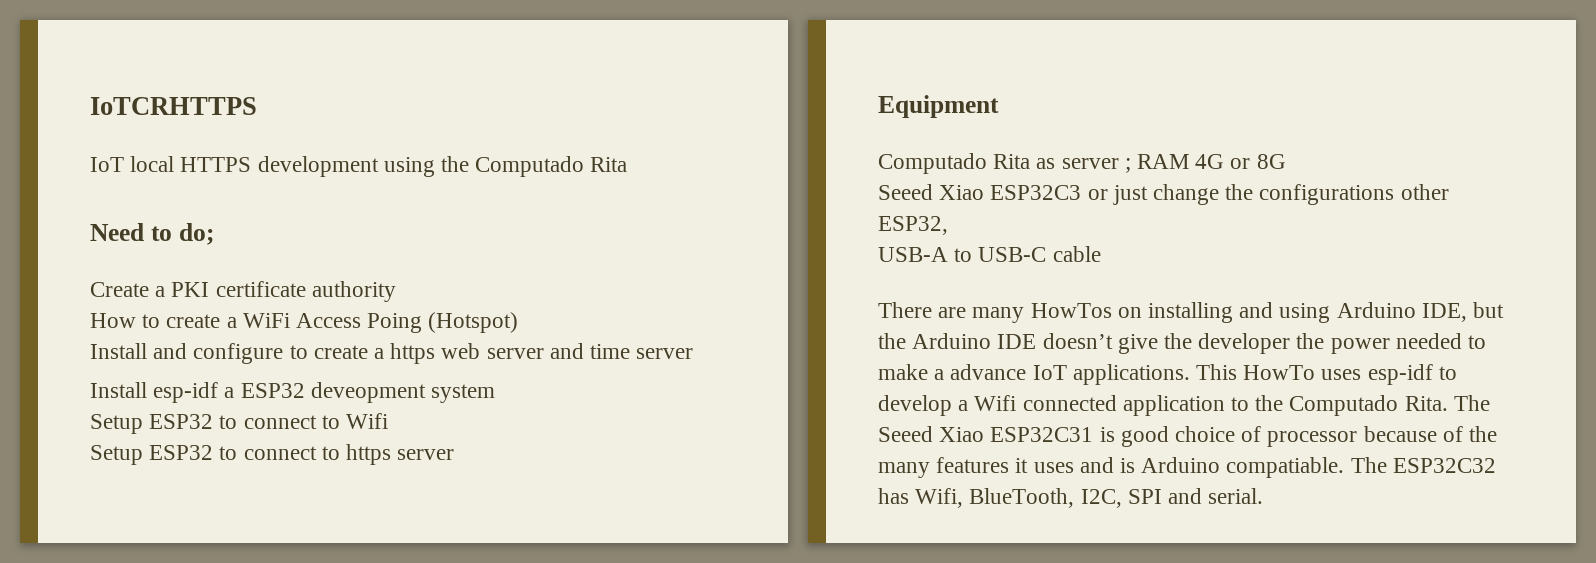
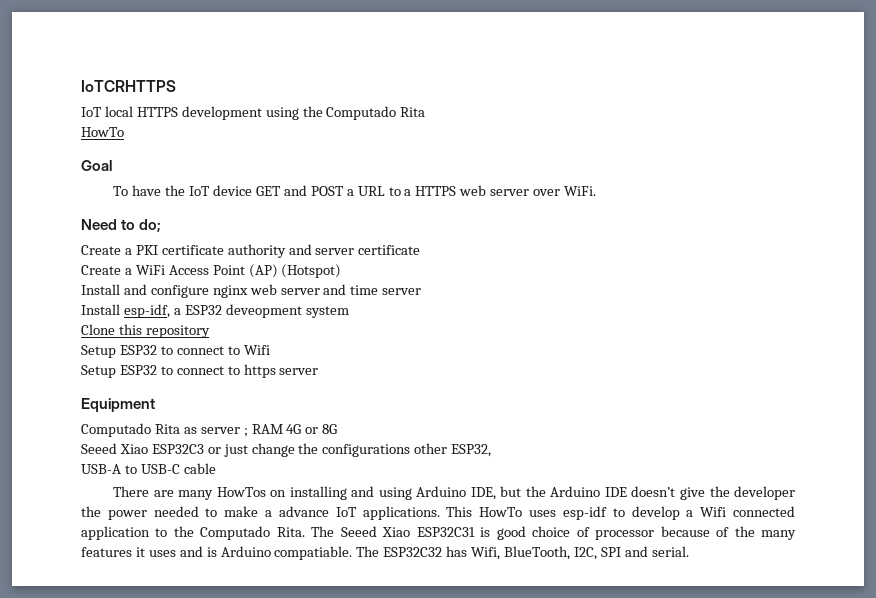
  IoT local HTTPS development using the Computado Rita
+ HowTo
+ Goal
+ To have the IoT device GET and POST a URL to a HTTPS web server over WiFi.
- Create a PKI certificate authority
- How to create a WiFi Access Poing (Hotspot)
+ Create a PKI certificate authority and server certificate
+ Create a WiFi Access Point (AP) (Hotspot)
- Install and configure to create a https web server and time server
+ Install and configure nginx web server and time server
- Install esp-idf a ESP32 deveopment system
+ Install esp-idf, a ESP32 deveopment system
+ Clone this repository

